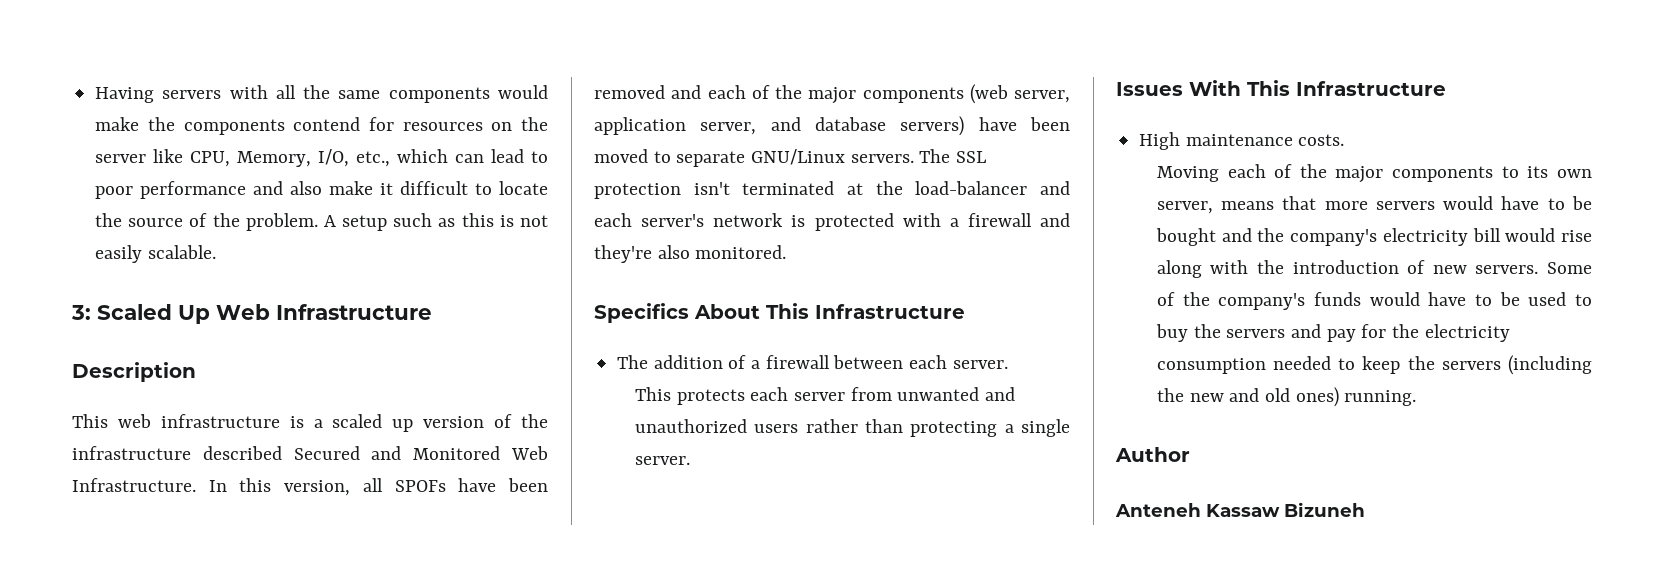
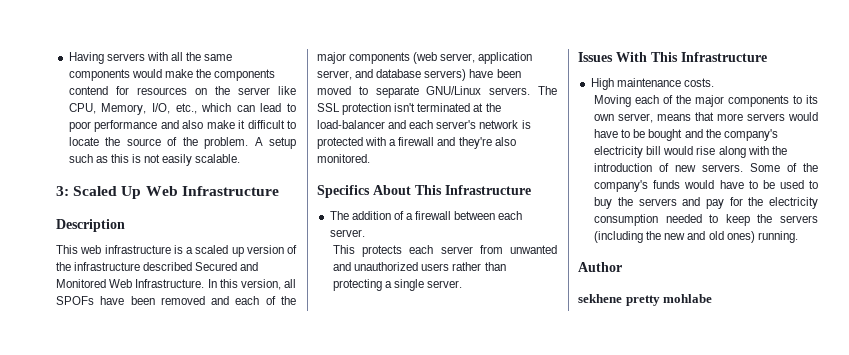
- Anteneh Kassaw Bizuneh
+ sekhene pretty mohlabe

